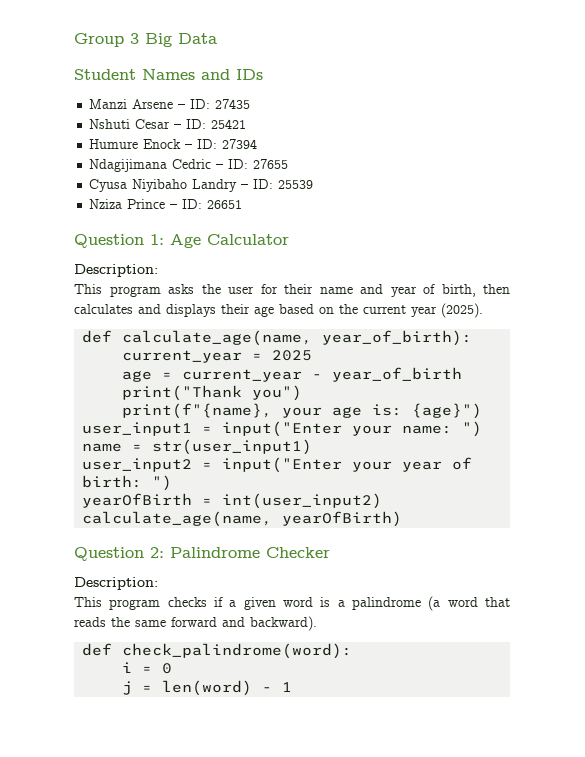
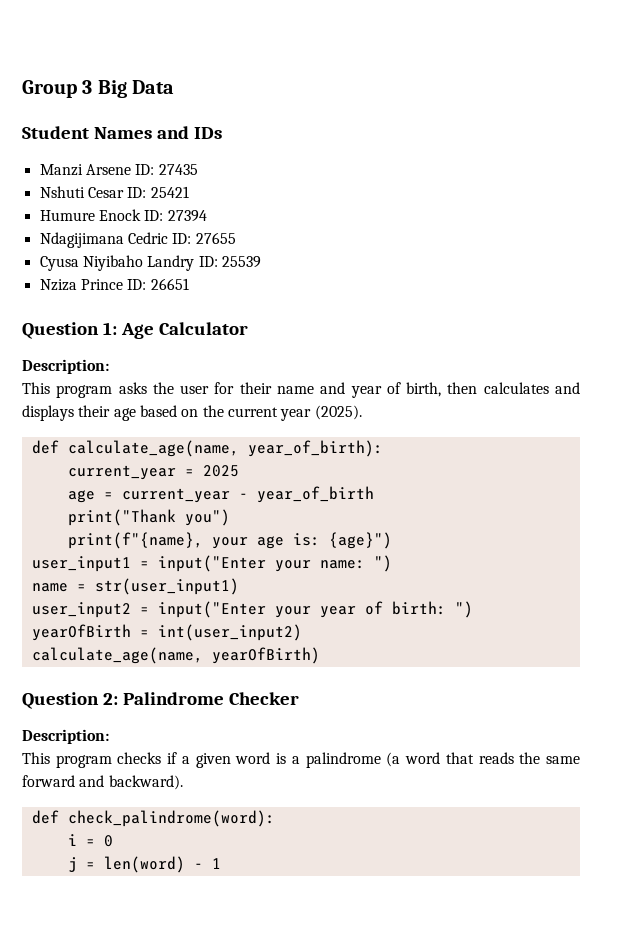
- Manzi Arsene – ID: 27435
+ Manzi Arsene ID: 27435
- Nshuti Cesar – ID: 25421
+ Nshuti Cesar ID: 25421
- Humure Enock – ID: 27394
+ Humure Enock ID: 27394
- Ndagijimana Cedric – ID: 27655
+ Ndagijimana Cedric ID: 27655
- Cyusa Niyibaho Landry – ID: 25539
+ Cyusa Niyibaho Landry ID: 25539
- Nziza Prince – ID: 26651
+ Nziza Prince ID: 26651

